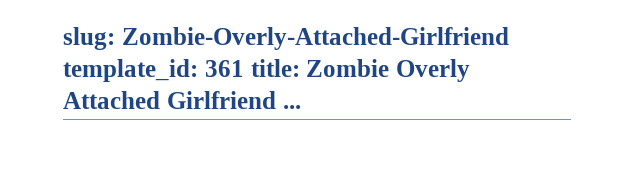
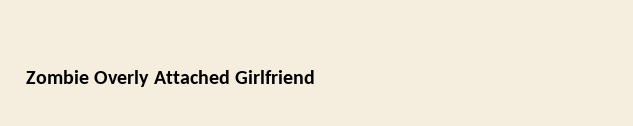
- slug: Zombie-Overly-Attached-Girlfriend template_id: 361 title: Zombie Overly Attached Girlfriend ...
+ Zombie Overly Attached Girlfriend

